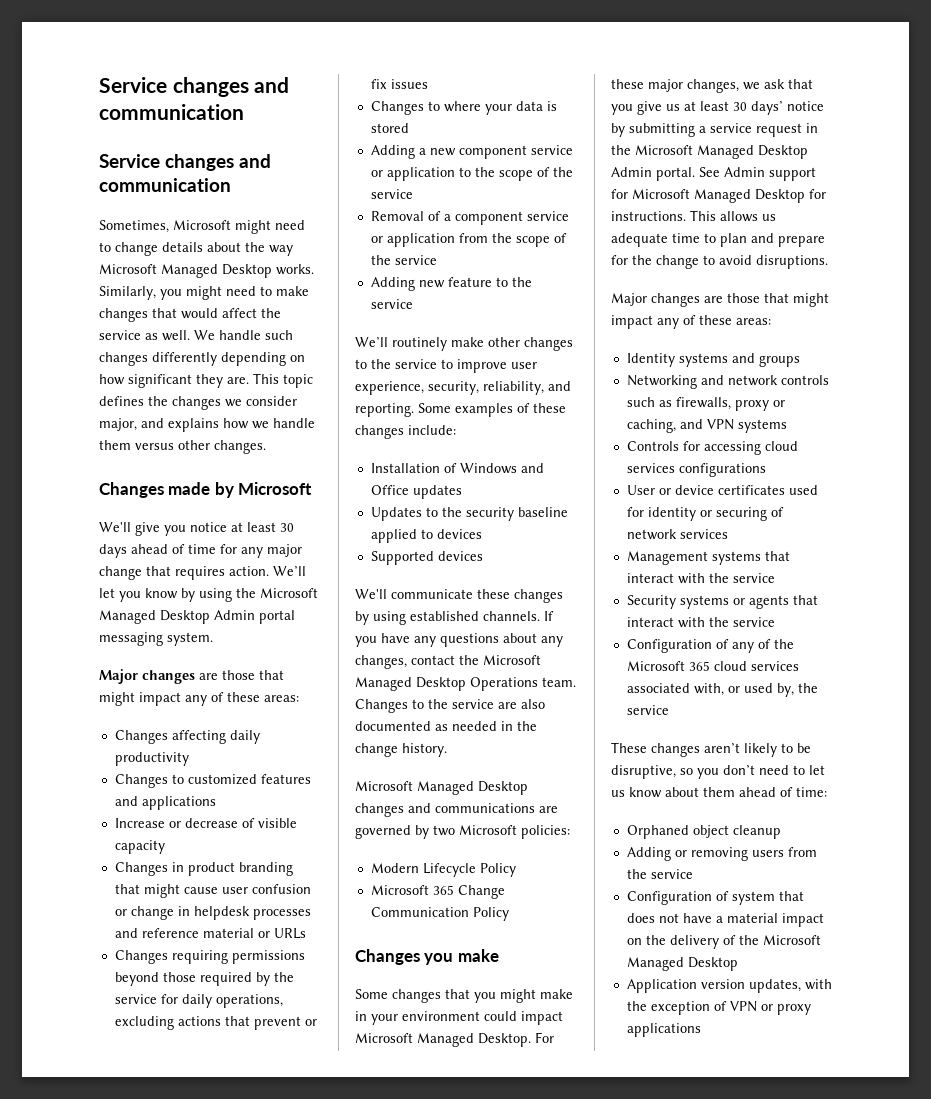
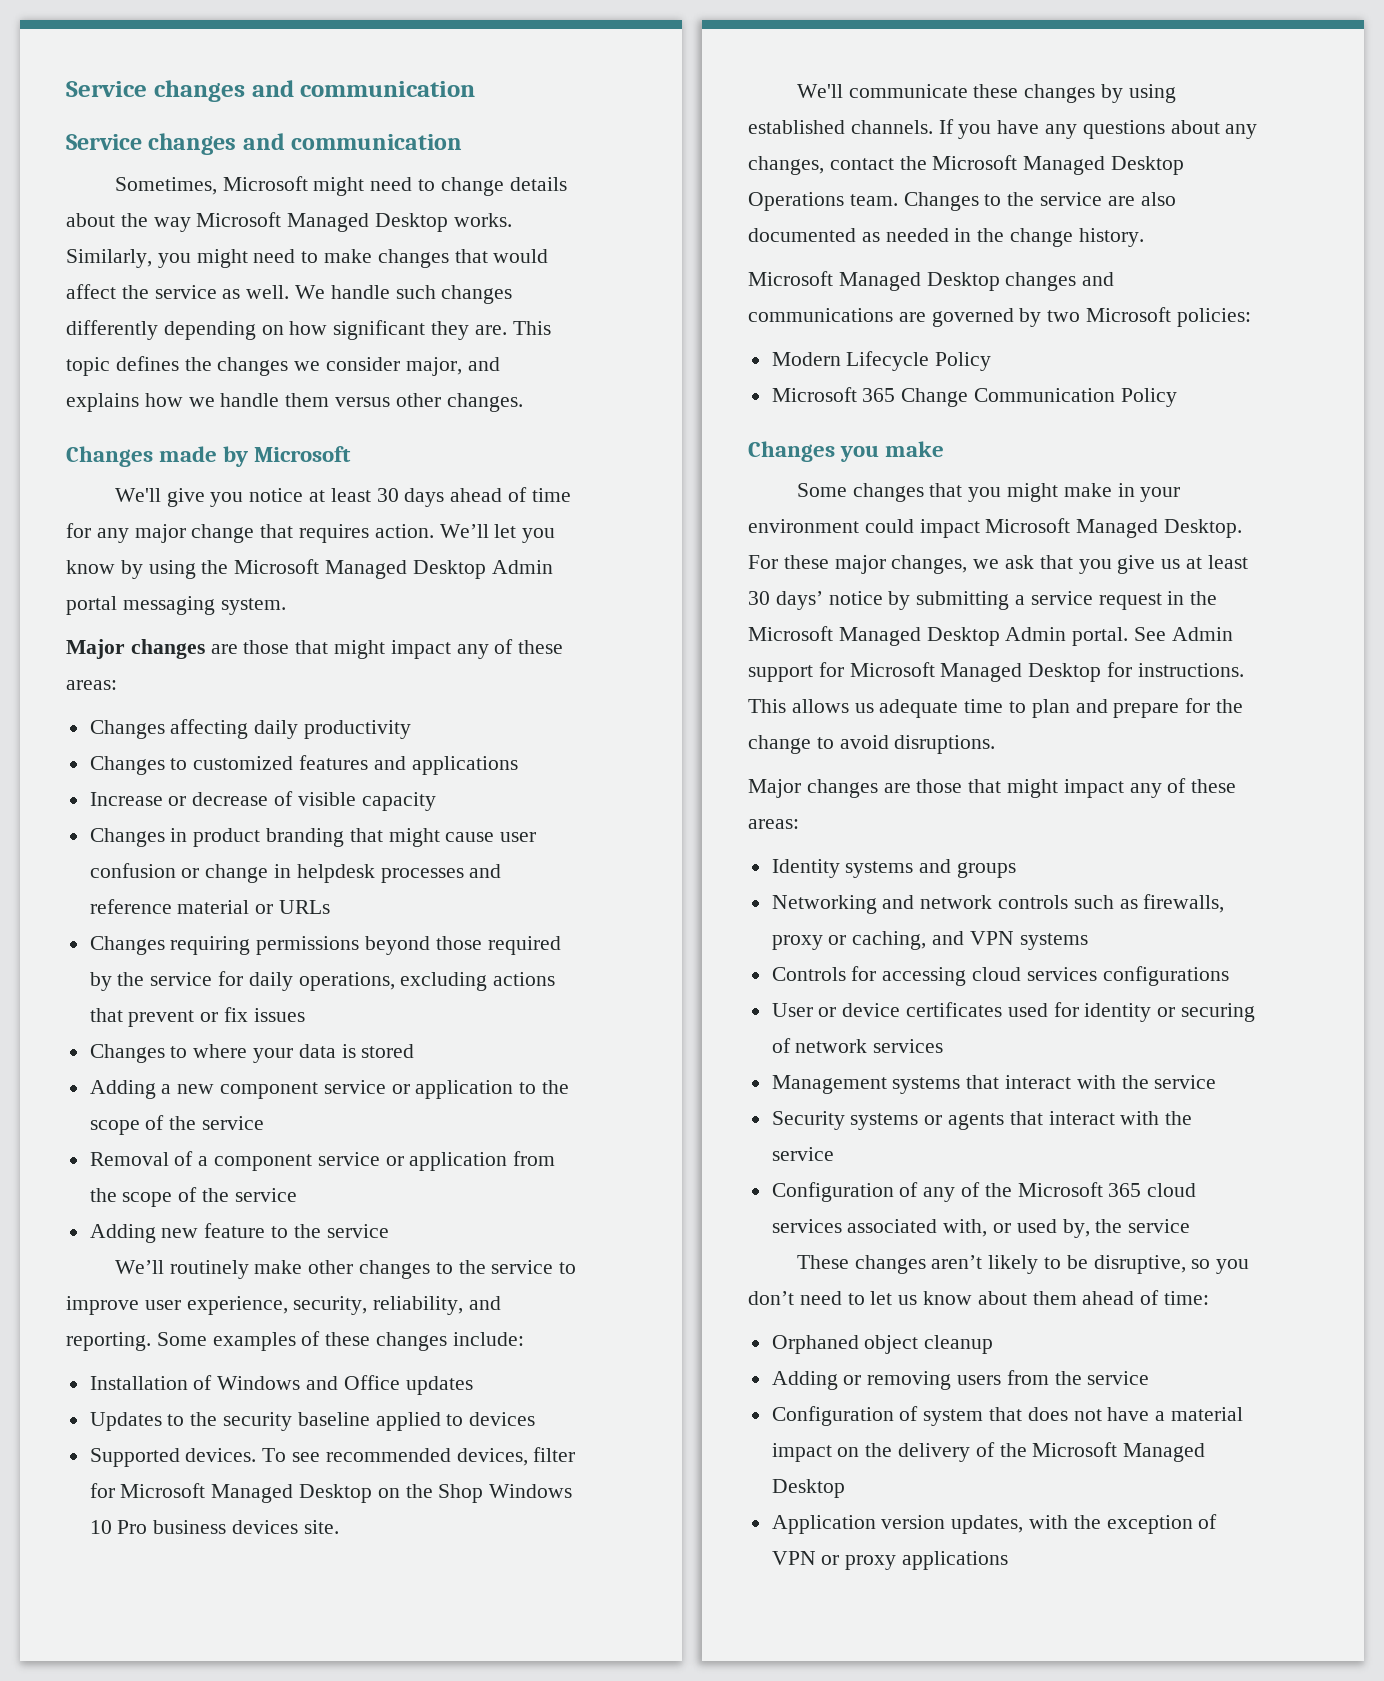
- Supported devices
+ Supported devices. To see recommended devices, filter for Microsoft Managed Desktop on the Shop Windows 10 Pro business devices site.

